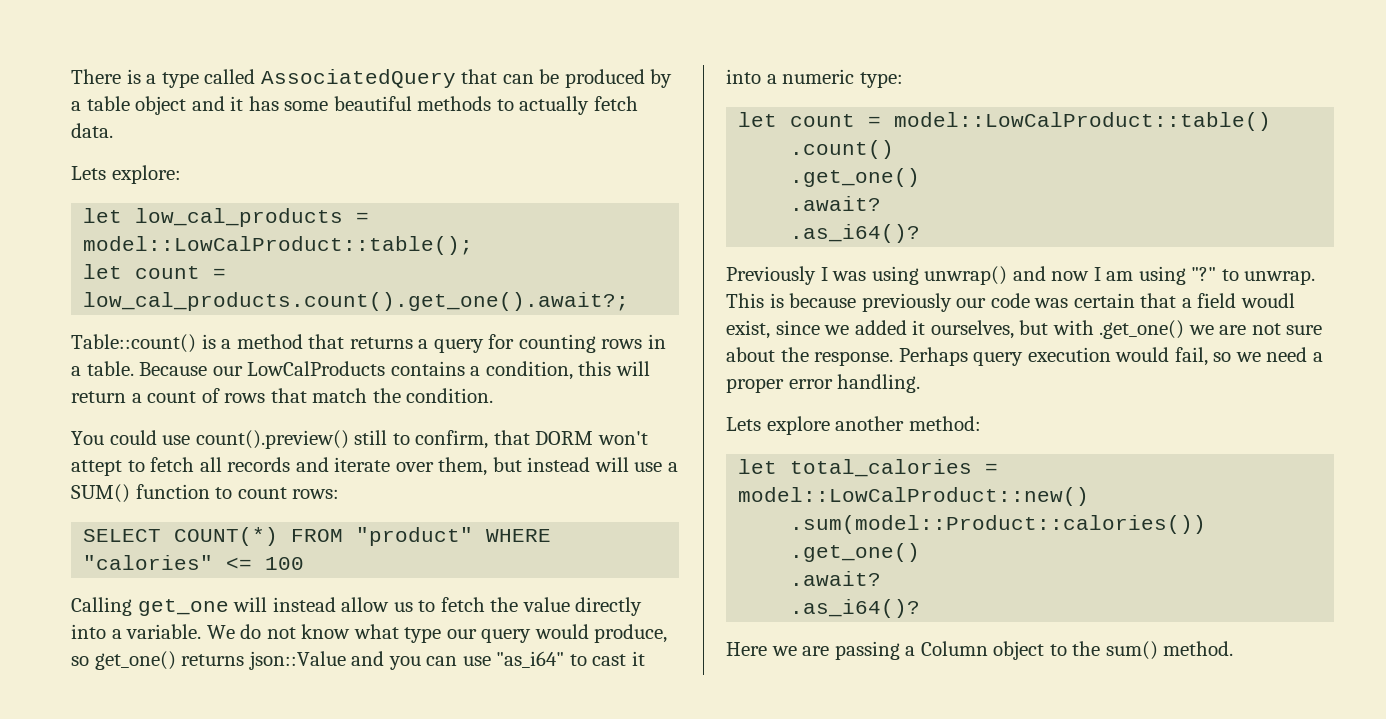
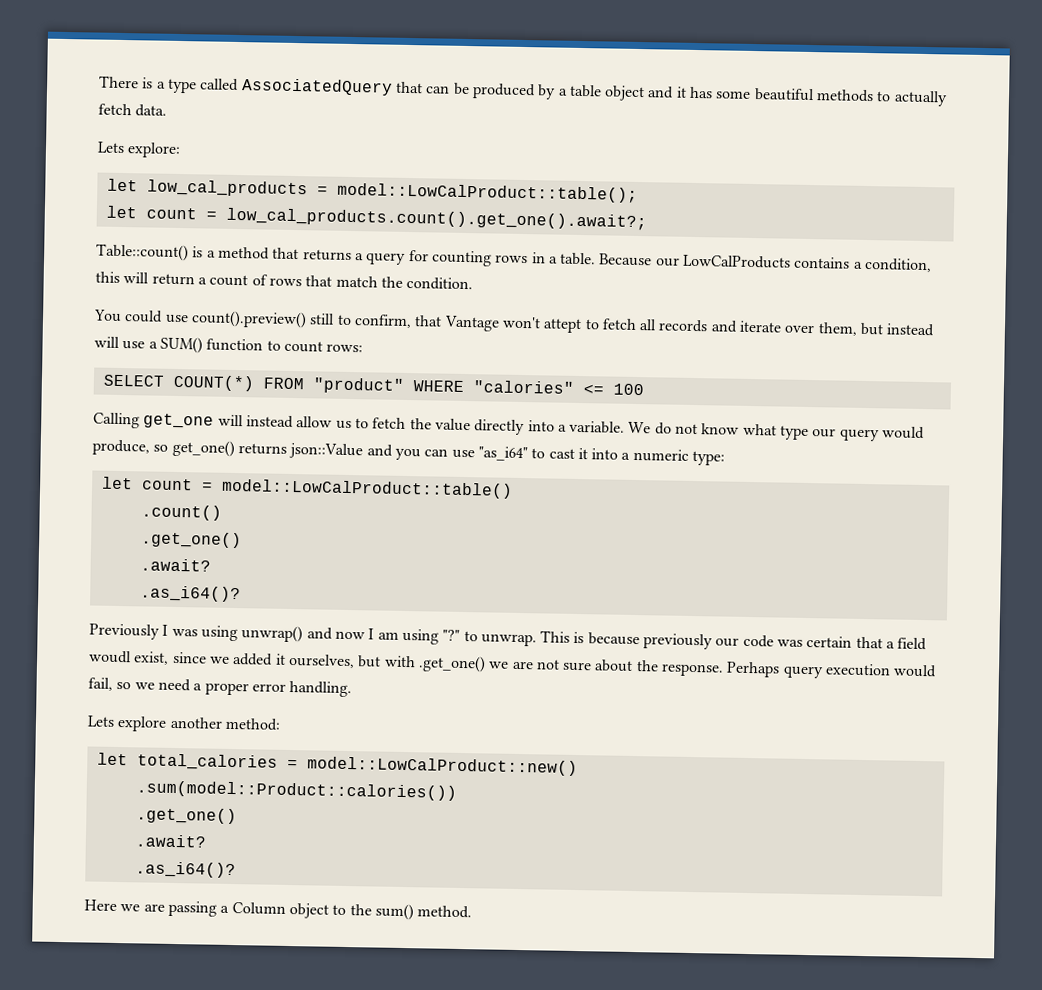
- You could use count().preview() still to confirm, that DORM won't attept to fetch all records and iterate over them, but instead will use a SUM() function to count rows:
+ You could use count().preview() still to confirm, that Vantage won't attept to fetch all records and iterate over them, but instead will use a SUM() function to count rows:

